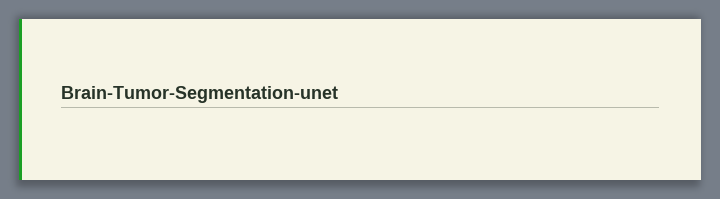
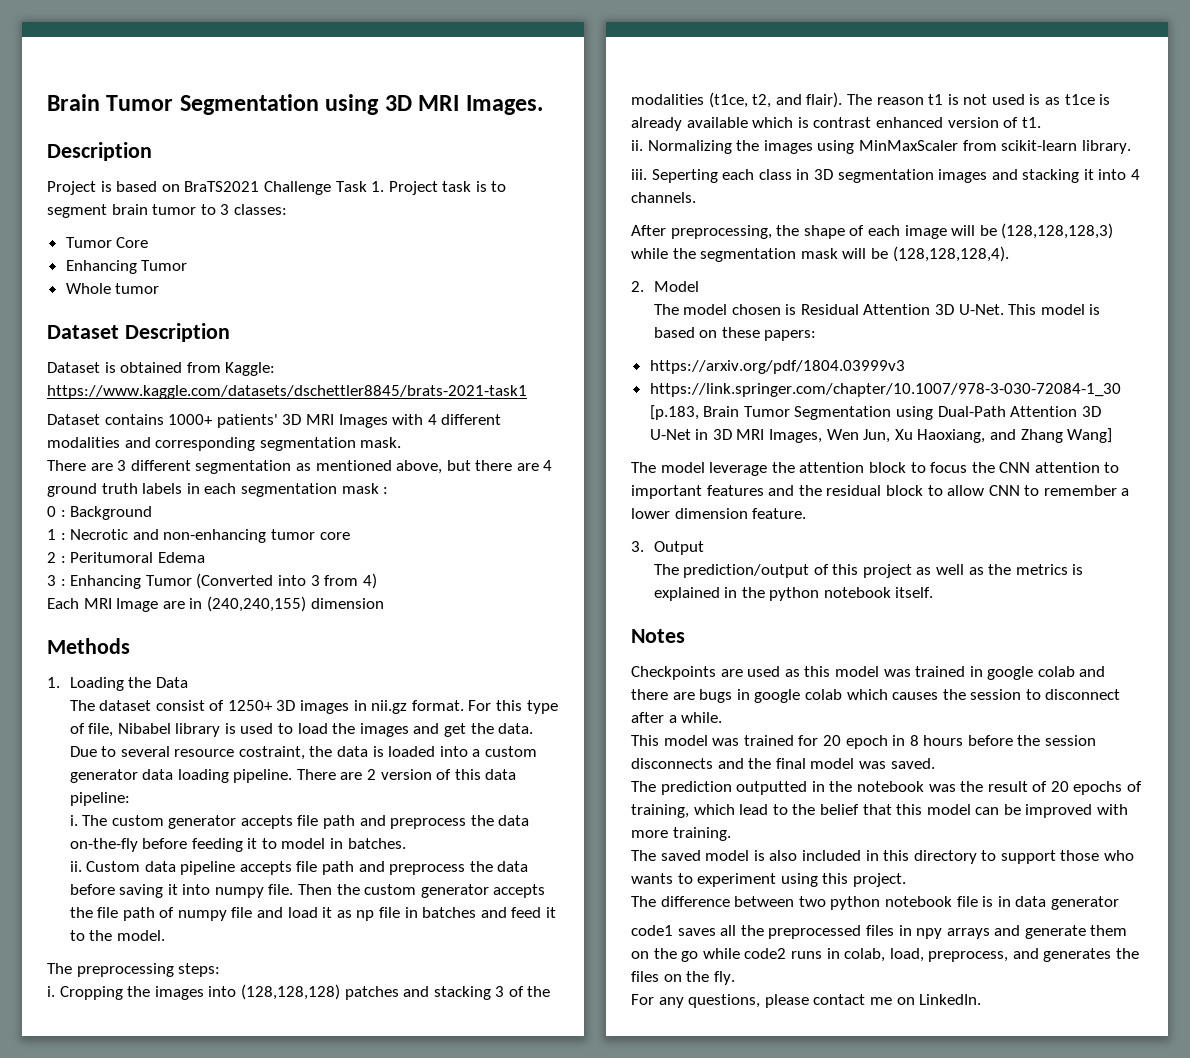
- Brain-Tumor-Segmentation-unet
+ Brain Tumor Segmentation using 3D MRI Images.
+ Description
+ Project is based on BraTS2021 Challenge Task 1. Project task is to segment brain tumor to 3 classes:
+ Tumor Core
+ Enhancing Tumor
+ Whole tumor
+ Dataset Description
+ Dataset is obtained from Kaggle: https://www.kaggle.com/datasets/dschettler8845/brats-2021-task1
+ Dataset contains 1000+ patients' 3D MRI Images with 4 different modalities and corresponding segmentation mask.
+ There are 3 different segmentation as mentioned above, but there are 4 ground truth labels in each segmentation mask :
+ 0 : Background
+ 1 : Necrotic and non-enhancing tumor core
+ 2 : Peritumoral Edema
+ 3 : Enhancing Tumor (Converted into 3 from 4)
+ Each MRI Image are in (240,240,155) dimension
+ Methods
+ 1. Loading the Data
+ The dataset consist of 1250+ 3D images in nii.gz format. For this type of file, Nibabel library is used to load the images and get the data. Due to several resource costraint, the data is loaded into a custom generator data loading pipeline. There are 2 version of this data pipeline:
+ i. The custom generator accepts file path and preprocess the data on-the-fly before feeding it to model in batches.
+ ii. Custom data pipeline accepts file path and preprocess the data before saving it into numpy file. Then the custom generator accepts the file path of numpy file and load it as np file in batches and feed it to the model.
+ The preprocessing steps:
+ i. Cropping the images into (128,128,128) patches and stacking 3 of the modalities (t1ce, t2, and flair). The reason t1 is not used is as t1ce is already available which is contrast enhanced version of t1.
+ ii. Normalizing the images using MinMaxScaler from scikit-learn library.
+ iii. Seperting each class in 3D segmentation images and stacking it into 4 channels.
+ After preprocessing, the shape of each image will be (128,128,128,3) while the segmentation mask will be (128,128,128,4).
+ 2. Model
+ The model chosen is Residual Attention 3D U-Net. This model is based on these papers:
+ https://arxiv.org/pdf/1804.03999v3
+ https://link.springer.com/chapter/10.1007/978-3-030-72084-1_30 [p.183, Brain Tumor Segmentation using Dual-Path Attention 3D U-Net in 3D MRI Images, Wen Jun, Xu Haoxiang, and Zhang Wang]
+ The model leverage the attention block to focus the CNN attention to important features and the residual block to allow CNN to remember a lower dimension feature.
+ 3. Output
+ The prediction/output of this project as well as the metrics is explained in the python notebook itself.
+ Notes
+ Checkpoints are used as this model was trained in google colab and there are bugs in google colab which causes the session to disconnect after a while.
+ This model was trained for 20 epoch in 8 hours before the session disconnects and the final model was saved.
+ The prediction outputted in the notebook was the result of 20 epochs of training, which lead to the belief that this model can be improved with more training.
+ The saved model is also included in this directory to support those who wants to experiment using this project.
+ The difference between two python notebook file is in data generator
+ code1 saves all the preprocessed files in npy arrays and generate them on the go while code2 runs in colab, load, preprocess, and generates the files on the fly.
+ For any questions, please contact me on LinkedIn.

